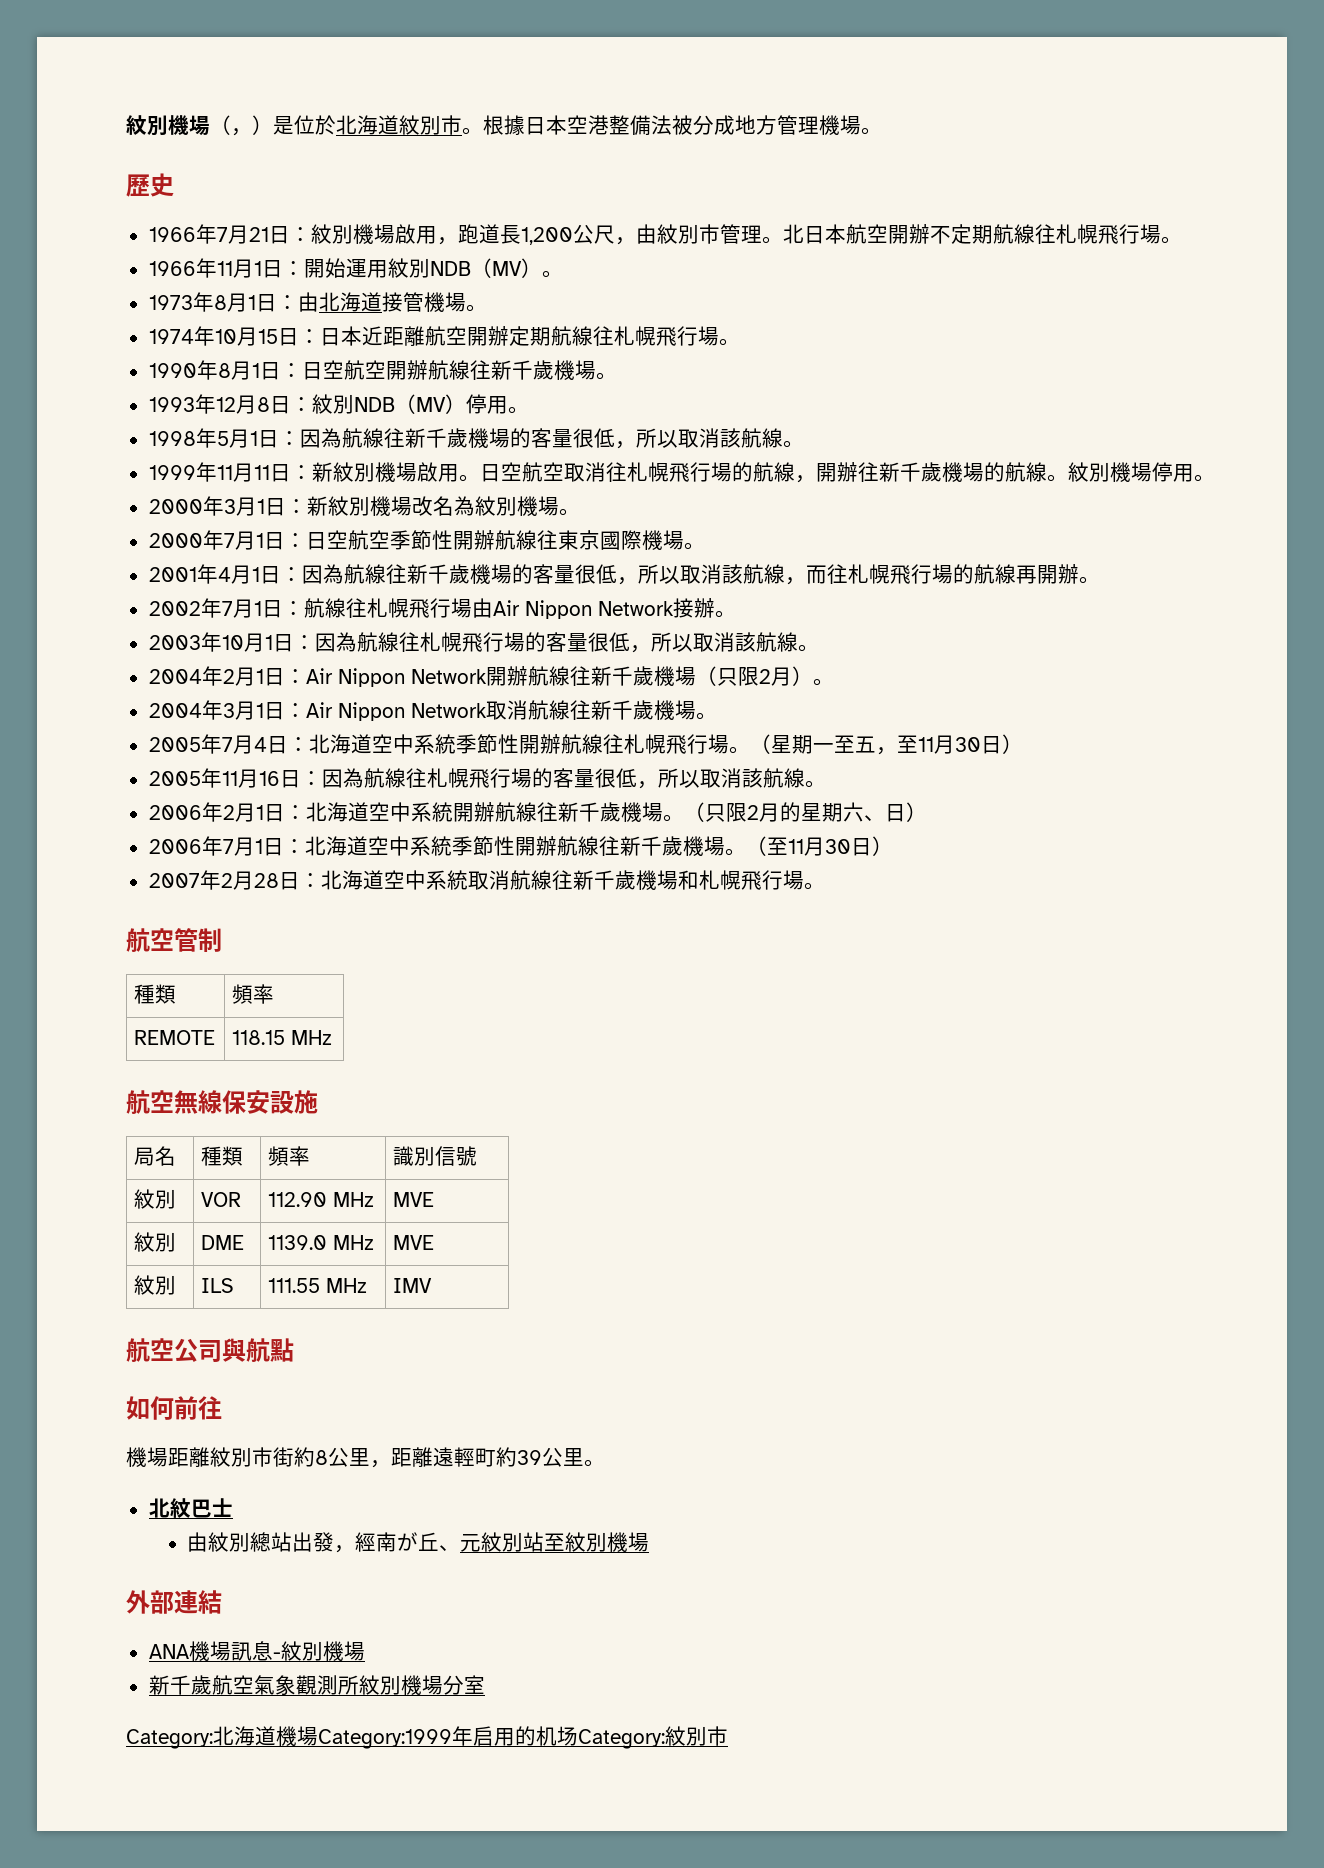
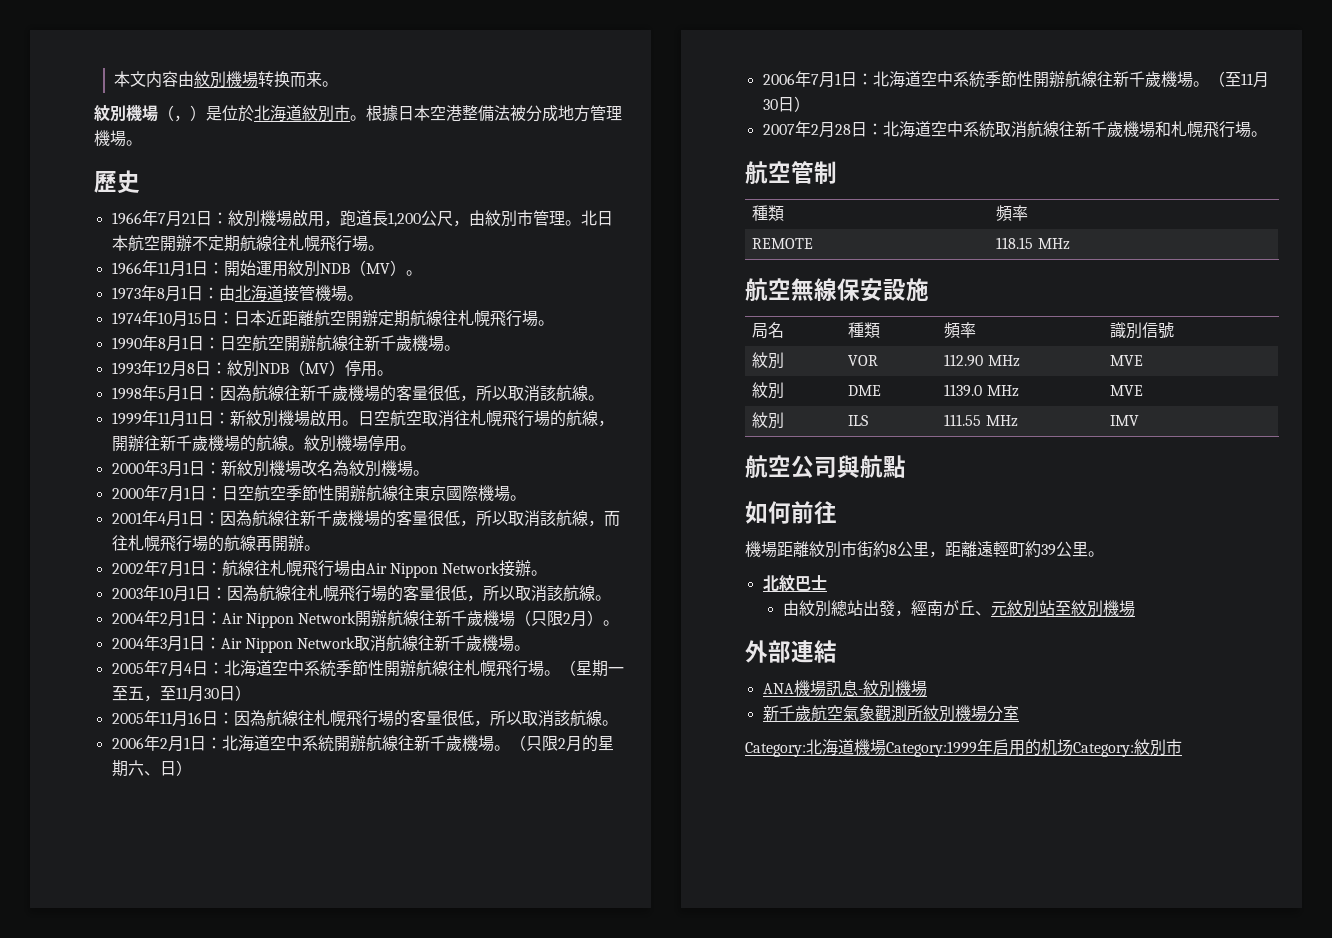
+ 本文内容由紋別機場转换而来。

